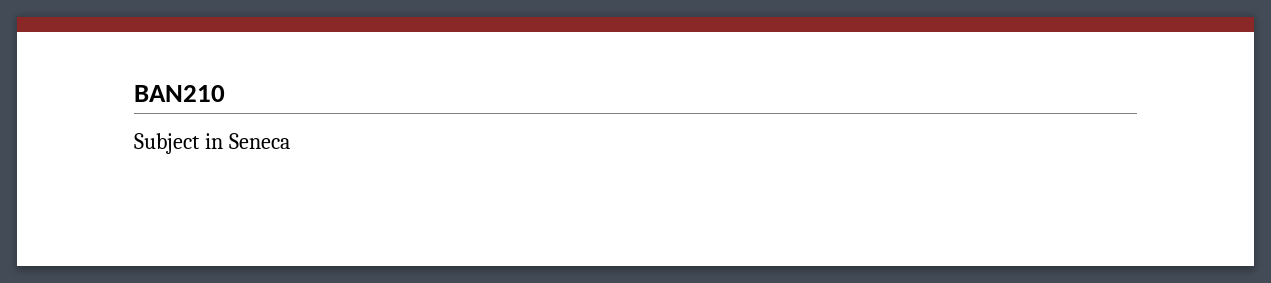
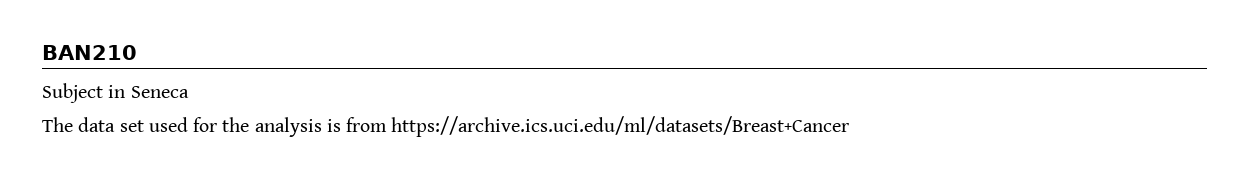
+ The data set used for the analysis is from https://archive.ics.uci.edu/ml/datasets/Breast+Cancer

